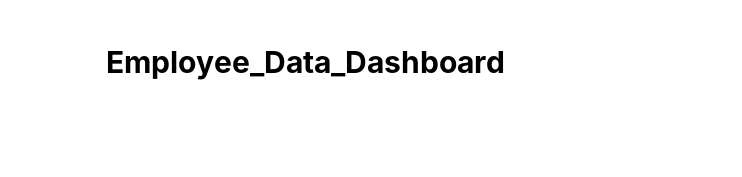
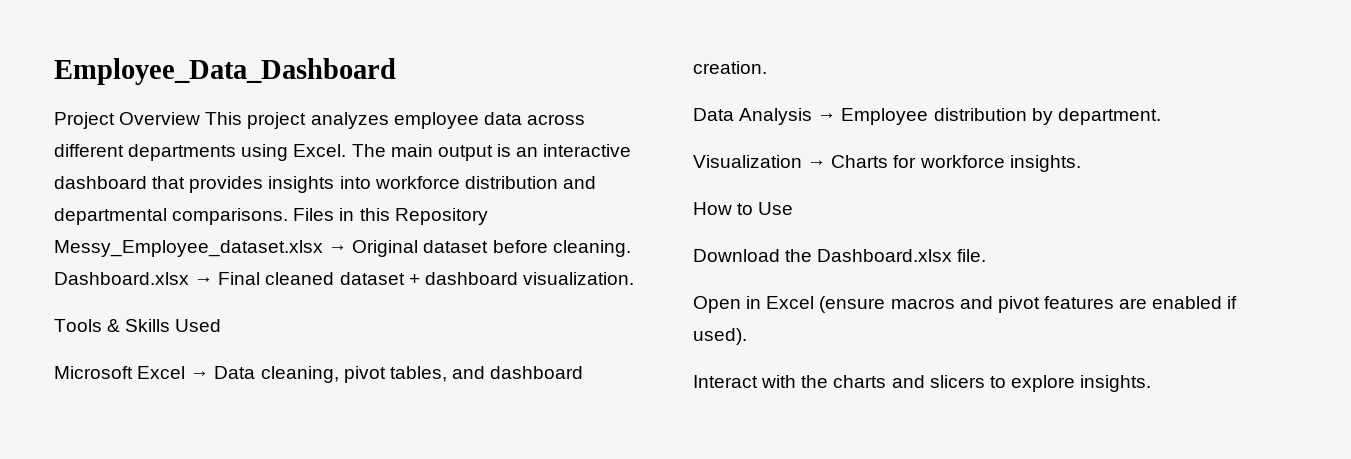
+ Project Overview This project analyzes employee data across different departments using Excel. The main output is an interactive dashboard that provides insights into workforce distribution and departmental comparisons. Files in this Repository Messy_Employee_dataset.xlsx → Original dataset before cleaning. Dashboard.xlsx → Final cleaned dataset + dashboard visualization.
+ Tools & Skills Used
+ Microsoft Excel → Data cleaning, pivot tables, and dashboard creation.
+ Data Analysis → Employee distribution by department.
+ Visualization → Charts for workforce insights.
+ How to Use
+ Download the Dashboard.xlsx file.
+ Open in Excel (ensure macros and pivot features are enabled if used).
+ Interact with the charts and slicers to explore insights.

